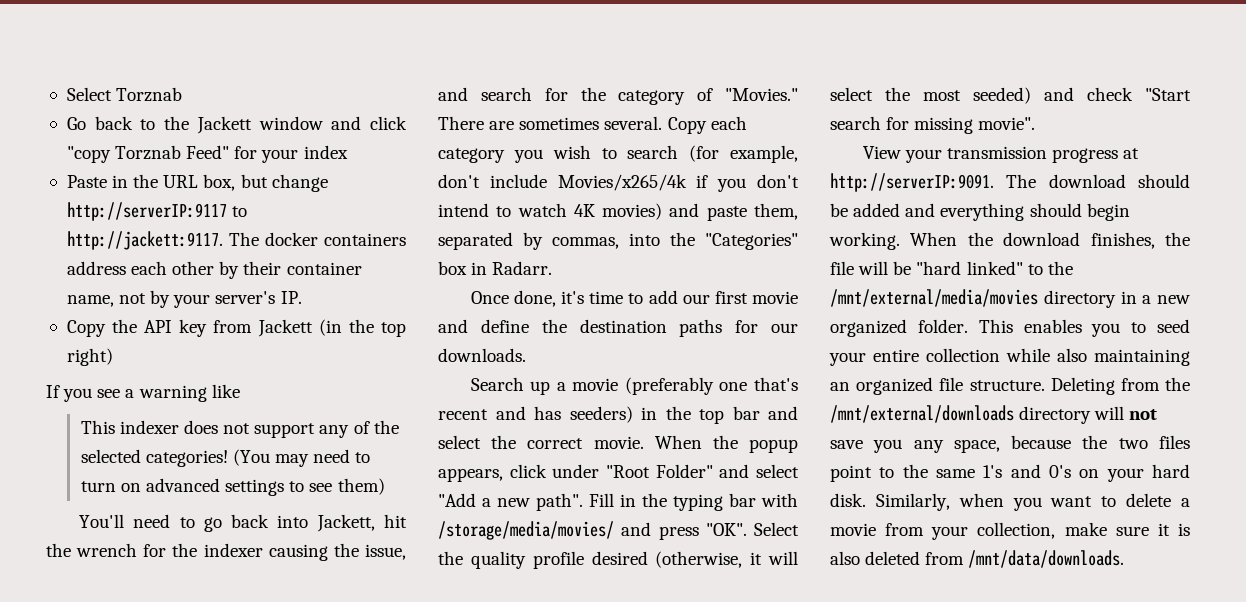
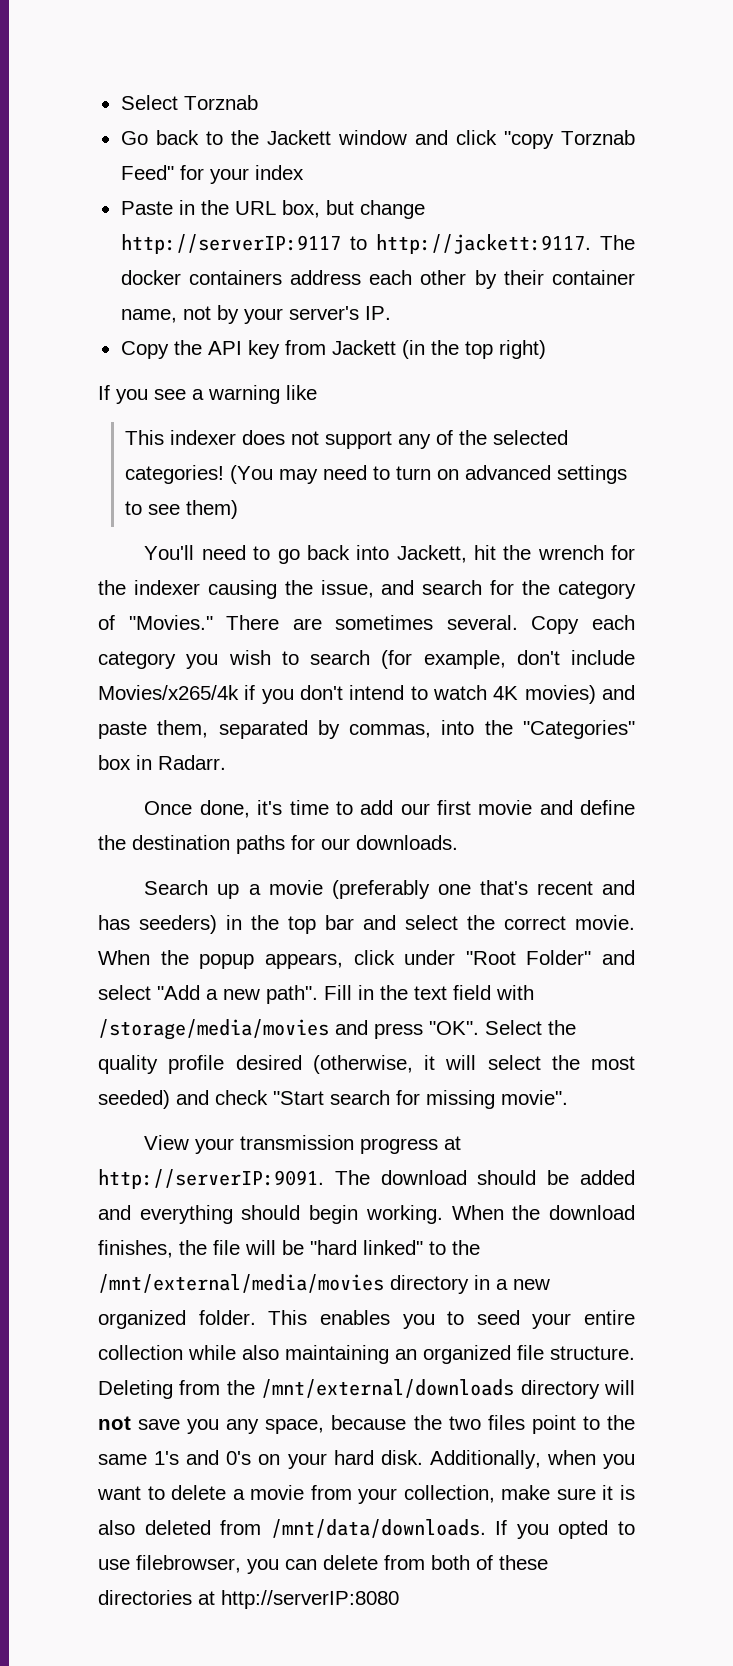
- Fill in the typing bar with /storage/media/movies/ and press "OK". Select the quality profile desired (otherwise, it will select the most seeded) and check "Start search for missing movie".
+ Fill in the text field with /storage/media/movies and press "OK". Select the quality profile desired (otherwise, it will select the most seeded) and check "Start search for missing movie".
- Similarly, when you want to delete a movie from your collection, make sure it is also deleted from /mnt/data/downloads.
+ Additionally, when you want to delete a movie from your collection, make sure it is also deleted from /mnt/data/downloads.
+ If you opted to use filebrowser, you can delete from both of these directories at http://serverIP:8080

